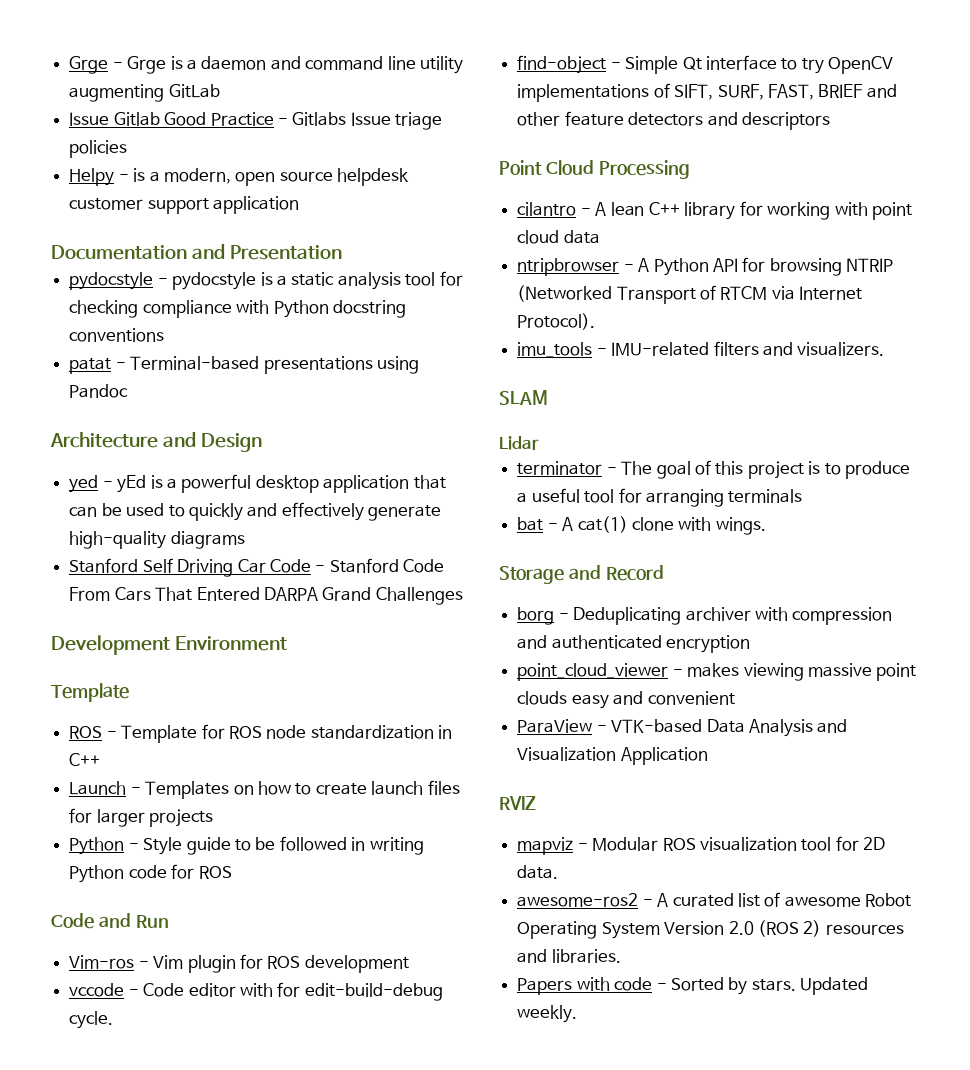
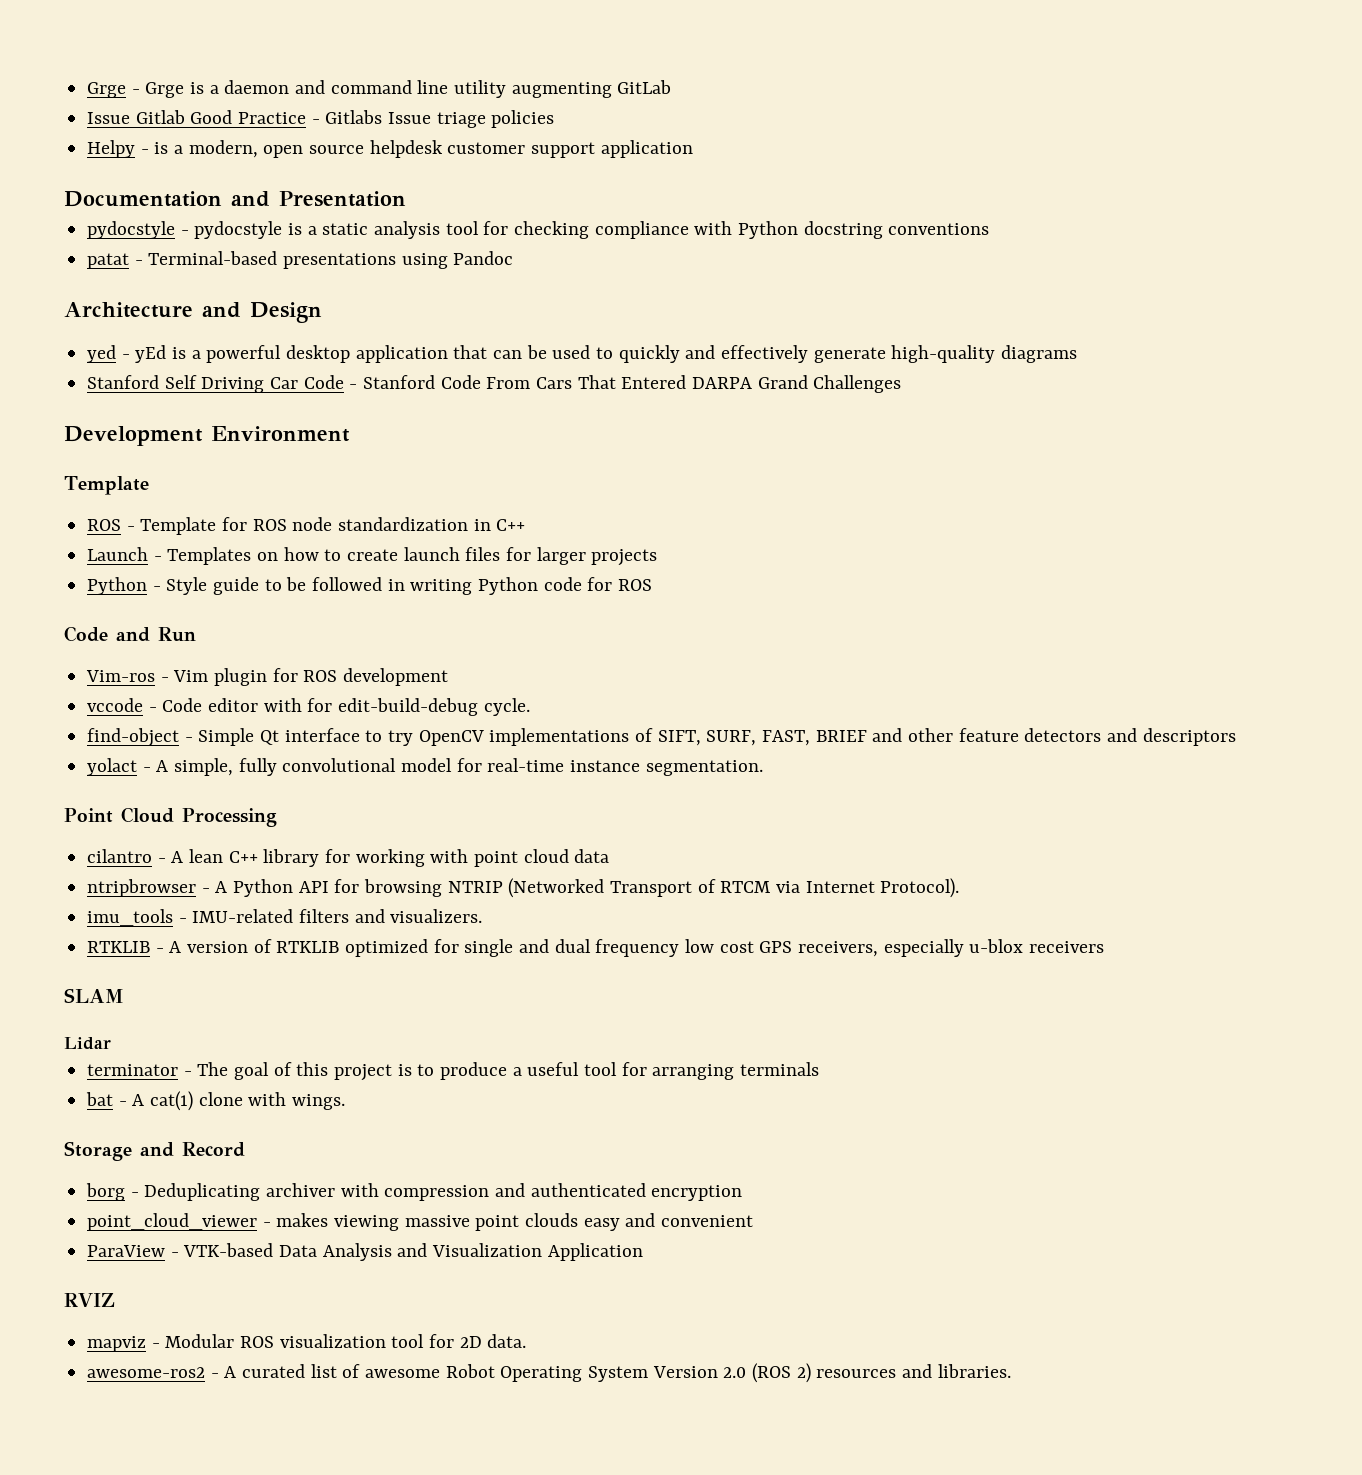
+ yolact - A simple, fully convolutional model for real-time instance segmentation.
+ RTKLIB - A version of RTKLIB optimized for single and dual frequency low cost GPS receivers, especially u-blox receivers
- Papers with code - Sorted by stars. Updated weekly.

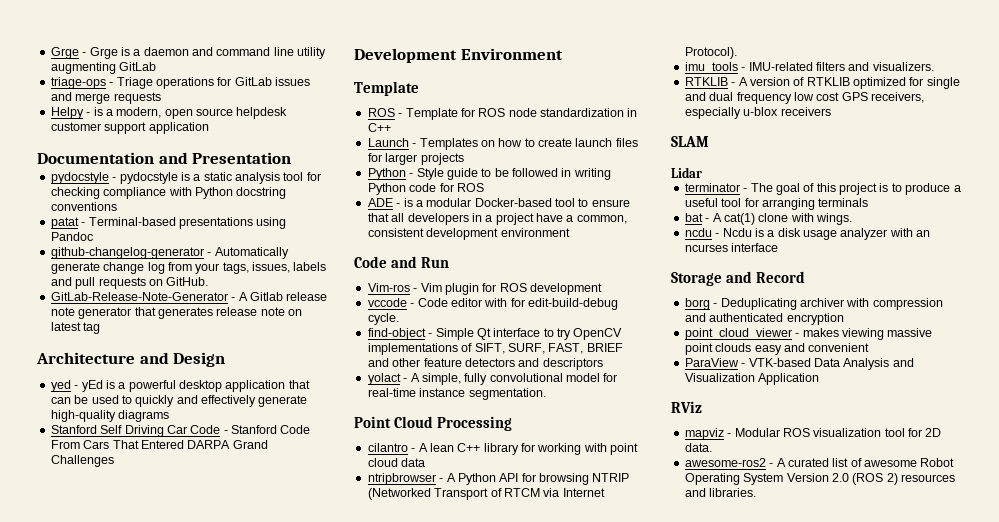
- Issue Gitlab Good Practice - Gitlabs Issue triage policies
+ triage-ops - Triage operations for GitLab issues and merge requests
+ github-changelog-generator - Automatically generate change log from your tags, issues, labels and pull requests on GitHub.
+ GitLab-Release-Note-Generator - A Gitlab release note generator that generates release note on latest tag
+ ADE - is a modular Docker-based tool to ensure that all developers in a project have a common, consistent development environment
+ ncdu - Ncdu is a disk usage analyzer with an ncurses interface
- RVIZ
+ RViz

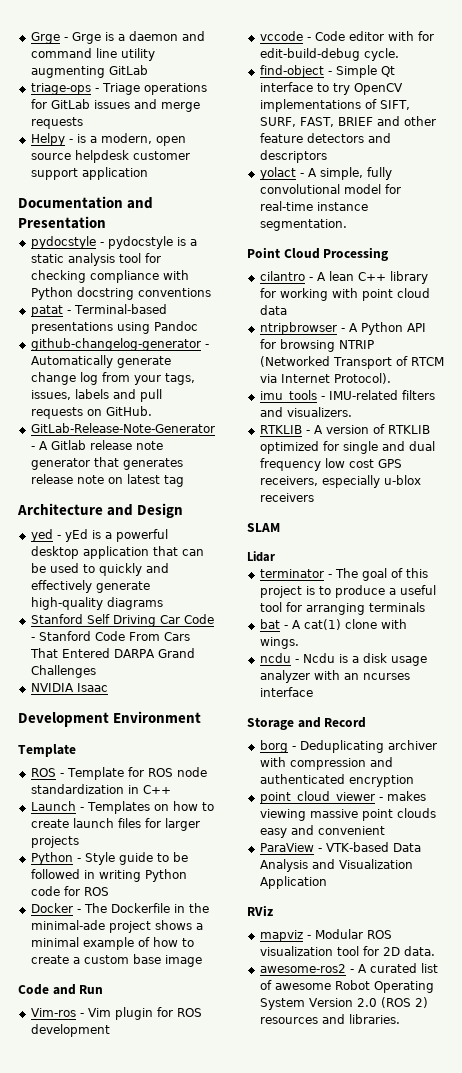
+ NVIDIA Isaac
- ADE - is a modular Docker-based tool to ensure that all developers in a project have a common, consistent development environment
+ Docker - The Dockerfile in the minimal-ade project shows a minimal example of how to create a custom base image

